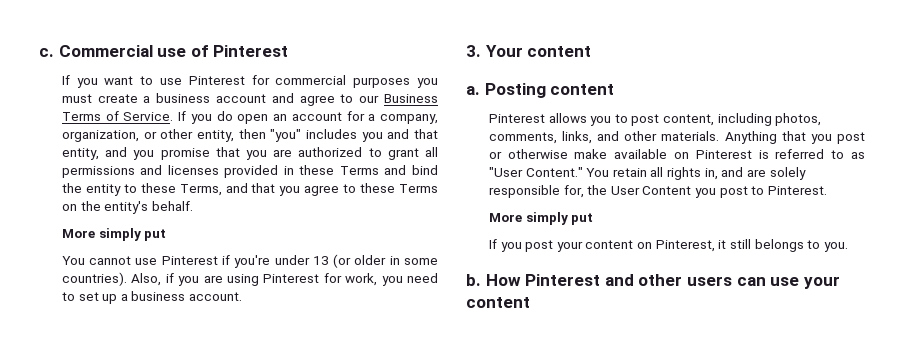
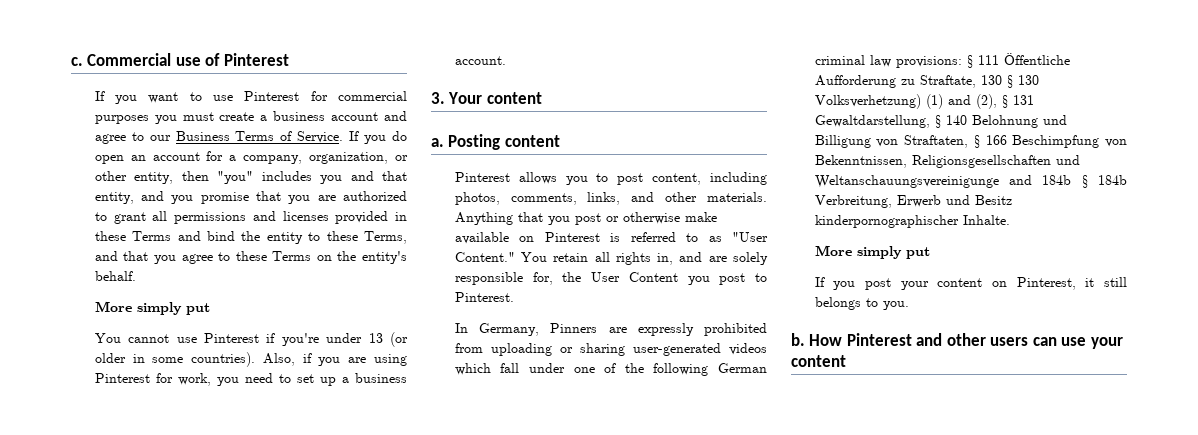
+ In Germany, Pinners are expressly prohibited from uploading or sharing user-generated videos which fall under one of the following German criminal law provisions: § 111 Öffentliche Aufforderung zu Straftate, 130 § 130 Volksverhetzung) (1) and (2), § 131 Gewaltdarstellung, § 140 Belohnung und Billigung von Straftaten, § 166 Beschimpfung von Bekenntnissen, Religionsgesellschaften und Weltanschauungsvereinigunge and 184b § 184b Verbreitung, Erwerb und Besitz kinderpornographischer Inhalte.

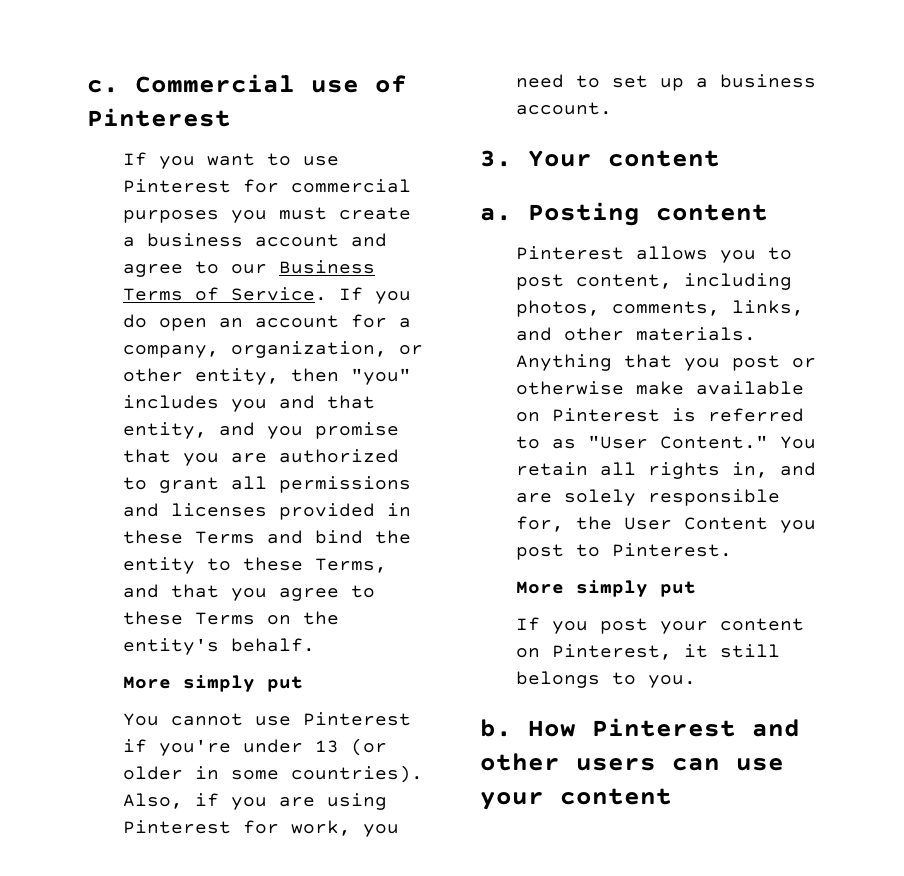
- In Germany, Pinners are expressly prohibited from uploading or sharing user-generated videos which fall under one of the following German criminal law provisions: § 111 Öffentliche Aufforderung zu Straftate, 130 § 130 Volksverhetzung) (1) and (2), § 131 Gewaltdarstellung, § 140 Belohnung und Billigung von Straftaten, § 166 Beschimpfung von Bekenntnissen, Religionsgesellschaften und Weltanschauungsvereinigunge and 184b § 184b Verbreitung, Erwerb und Besitz kinderpornographischer Inhalte.

